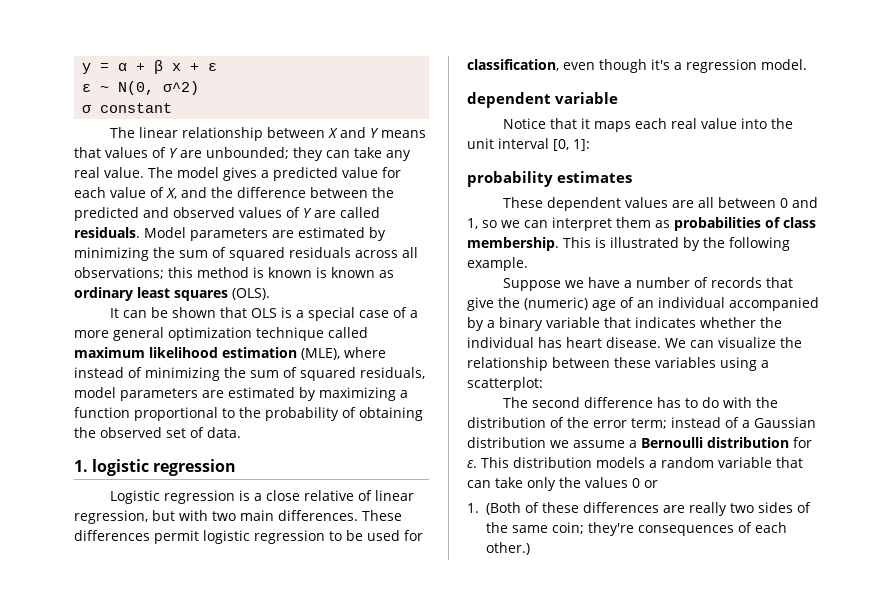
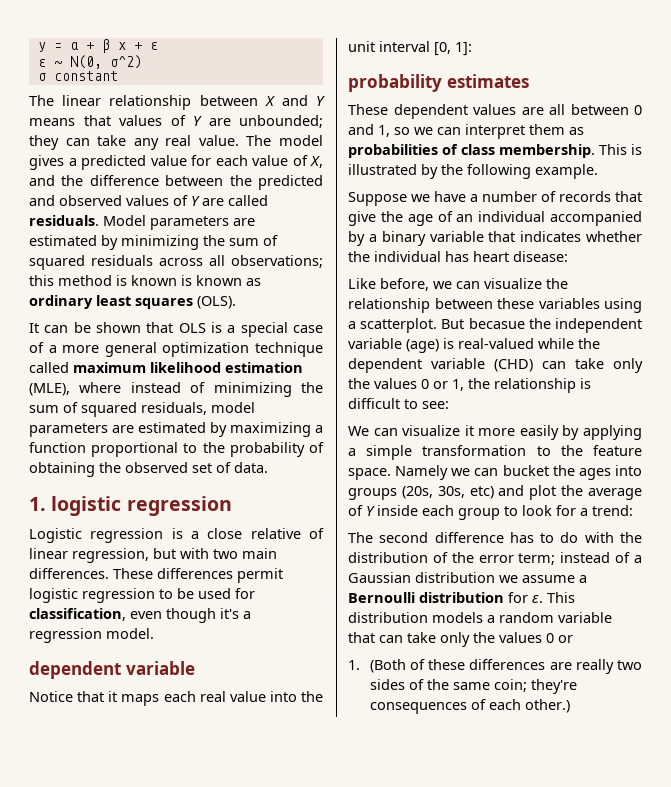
- Suppose we have a number of records that give the (numeric) age of an individual accompanied by a binary variable that indicates whether the individual has heart disease. We can visualize the relationship between these variables using a scatterplot:
+ Suppose we have a number of records that give the age of an individual accompanied by a binary variable that indicates whether the individual has heart disease:
+ Like before, we can visualize the relationship between these variables using a scatterplot. But becasue the independent variable (age) is real-valued while the dependent variable (CHD) can take only the values 0 or 1, the relationship is difficult to see:
+ We can visualize it more easily by applying a simple transformation to the feature space. Namely we can bucket the ages into groups (20s, 30s, etc) and plot the average of Y inside each group to look for a trend:

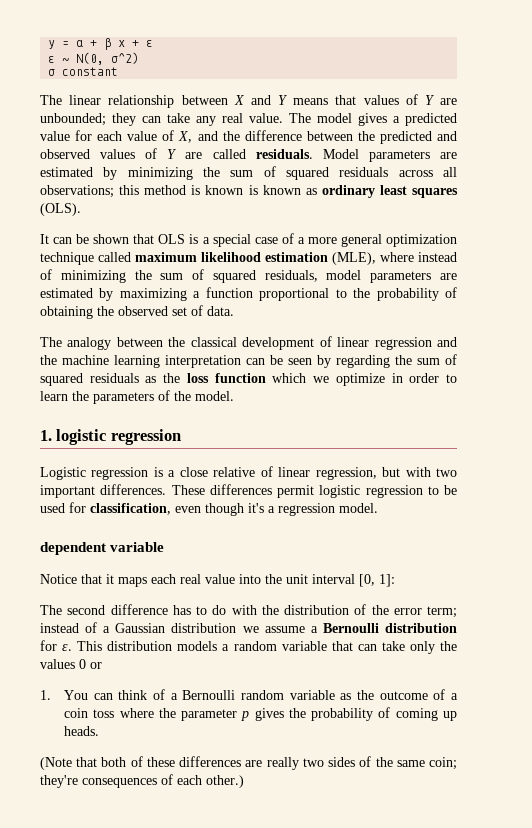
+ The analogy between the classical development of linear regression and the machine learning interpretation can be seen by regarding the sum of squared residuals as the loss function which we optimize in order to learn the parameters of the model.
- Logistic regression is a close relative of linear regression, but with two main differences.
+ Logistic regression is a close relative of linear regression, but with two important differences.
- probability estimates
- These dependent values are all between 0 and 1, so we can interpret them as probabilities of class membership. This is illustrated by the following example.
- Suppose we have a number of records that give the age of an individual accompanied by a binary variable that indicates whether the individual has heart disease:
- Like before, we can visualize the relationship between these variables using a scatterplot. But becasue the independent variable (age) is real-valued while the dependent variable (CHD) can take only the values 0 or 1, the relationship is difficult to see:
- We can visualize it more easily by applying a simple transformation to the feature space. Namely we can bucket the ages into groups (20s, 30s, etc) and plot the average of Y inside each group to look for a trend:
- 1. (Both of these differences are really two sides of the same coin; they're consequences of each other.)
+ 1. You can think of a Bernoulli random variable as the outcome of a coin toss where the parameter p gives the probability of coming up heads.
+ (Note that both of these differences are really two sides of the same coin; they're consequences of each other.)

